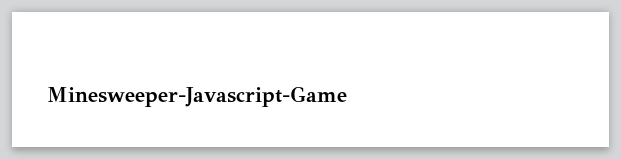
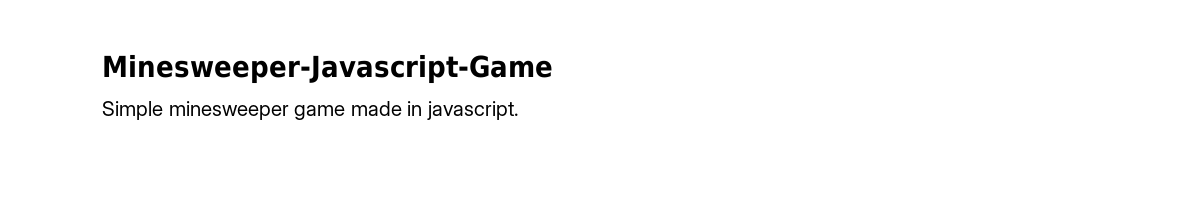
+ Simple minesweeper game made in javascript.

